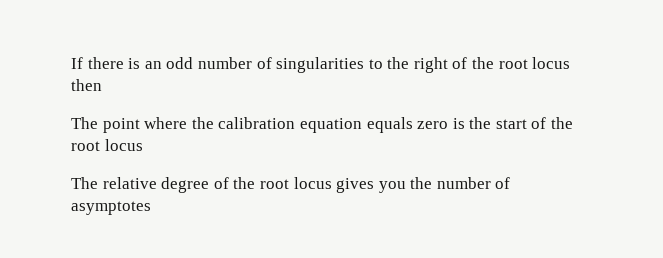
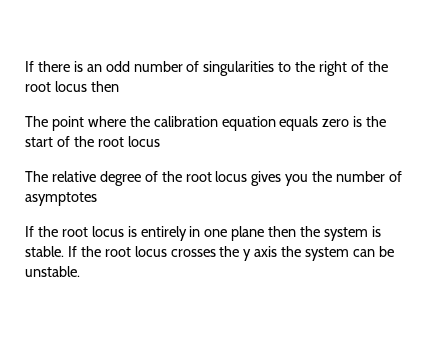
+ If the root locus is entirely in one plane then the system is stable. If the root locus crosses the y axis the system can be unstable.

